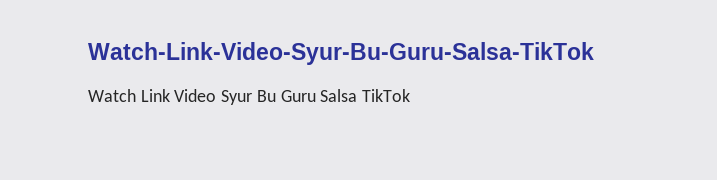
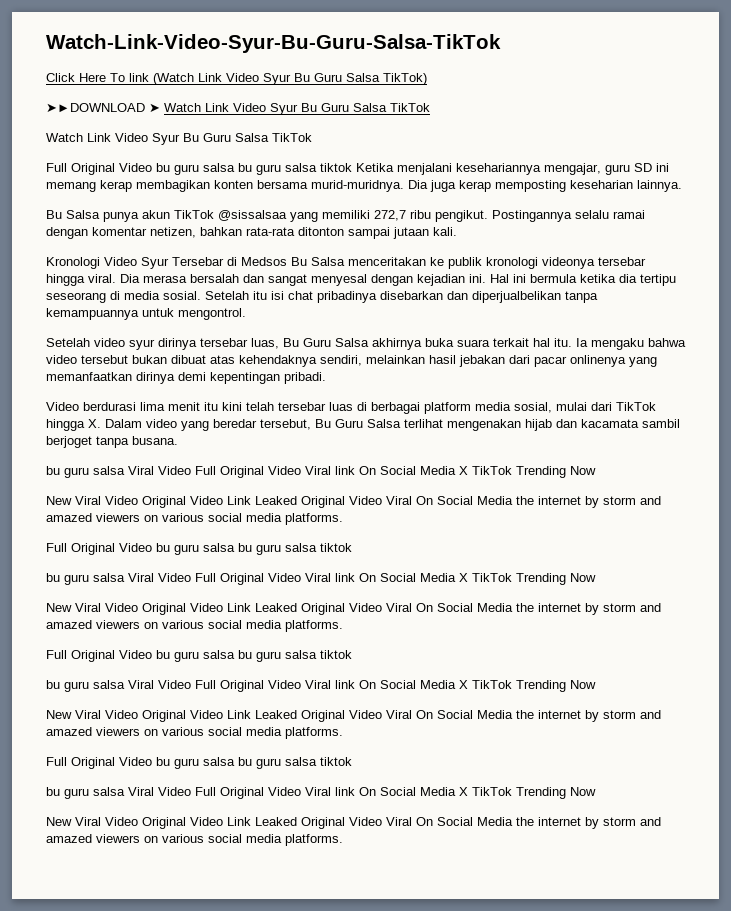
+ Click Here To link (Watch Link Video Syur Bu Guru Salsa TikTok)
+ ➤►DOWNLOAD ➤ Watch Link Video Syur Bu Guru Salsa TikTok
  Watch Link Video Syur Bu Guru Salsa TikTok
+ Full Original Video bu guru salsa bu guru salsa tiktok Ketika menjalani kesehariannya mengajar, guru SD ini memang kerap membagikan konten bersama murid-muridnya. Dia juga kerap memposting keseharian lainnya.
+ Bu Salsa punya akun TikTok @sissalsaa yang memiliki 272,7 ribu pengikut. Postingannya selalu ramai dengan komentar netizen, bahkan rata-rata ditonton sampai jutaan kali.
+ Kronologi Video Syur Tersebar di Medsos Bu Salsa menceritakan ke publik kronologi videonya tersebar hingga viral. Dia merasa bersalah dan sangat menyesal dengan kejadian ini. Hal ini bermula ketika dia tertipu seseorang di media sosial. Setelah itu isi chat pribadinya disebarkan dan diperjualbelikan tanpa kemampuannya untuk mengontrol.
+ Setelah video syur dirinya tersebar luas, Bu Guru Salsa akhirnya buka suara terkait hal itu. Ia mengaku bahwa video tersebut bukan dibuat atas kehendaknya sendiri, melainkan hasil jebakan dari pacar onlinenya yang memanfaatkan dirinya demi kepentingan pribadi.
+ Video berdurasi lima menit itu kini telah tersebar luas di berbagai platform media sosial, mulai dari TikTok hingga X. Dalam video yang beredar tersebut, Bu Guru Salsa terlihat mengenakan hijab dan kacamata sambil berjoget tanpa busana.
+ bu guru salsa Viral Video Full Original Video Viral link On Social Media X TikTok Trending Now
+ New Viral Video Original Video Link Leaked Original Video Viral On Social Media the internet by storm and amazed viewers on various social media platforms.
+ Full Original Video bu guru salsa bu guru salsa tiktok
+ bu guru salsa Viral Video Full Original Video Viral link On Social Media X TikTok Trending Now
+ New Viral Video Original Video Link Leaked Original Video Viral On Social Media the internet by storm and amazed viewers on various social media platforms.
+ Full Original Video bu guru salsa bu guru salsa tiktok
+ bu guru salsa Viral Video Full Original Video Viral link On Social Media X TikTok Trending Now
+ New Viral Video Original Video Link Leaked Original Video Viral On Social Media the internet by storm and amazed viewers on various social media platforms.
+ Full Original Video bu guru salsa bu guru salsa tiktok
+ bu guru salsa Viral Video Full Original Video Viral link On Social Media X TikTok Trending Now
+ New Viral Video Original Video Link Leaked Original Video Viral On Social Media the internet by storm and amazed viewers on various social media platforms.

